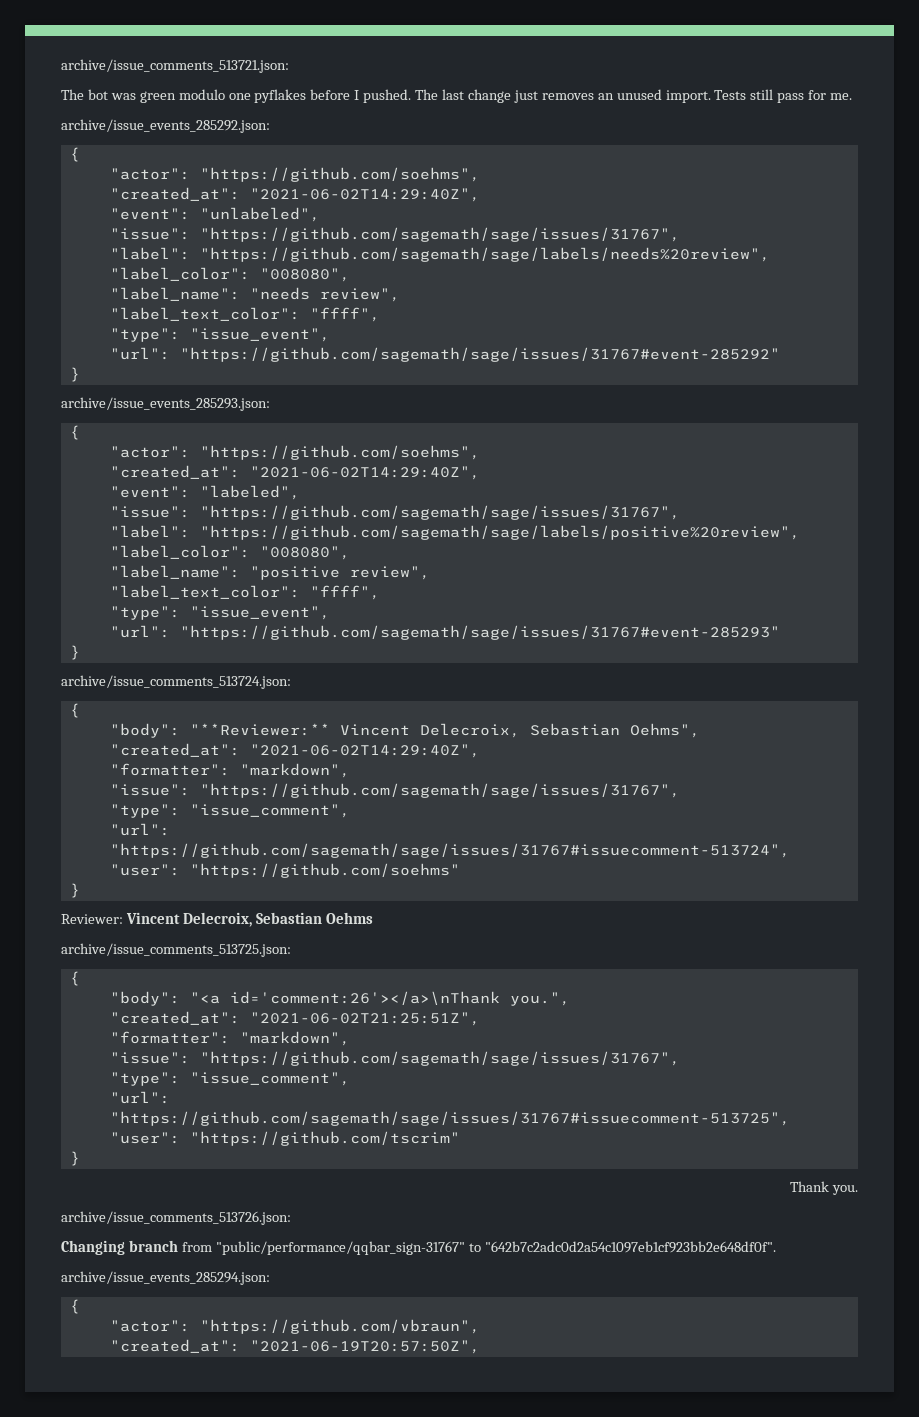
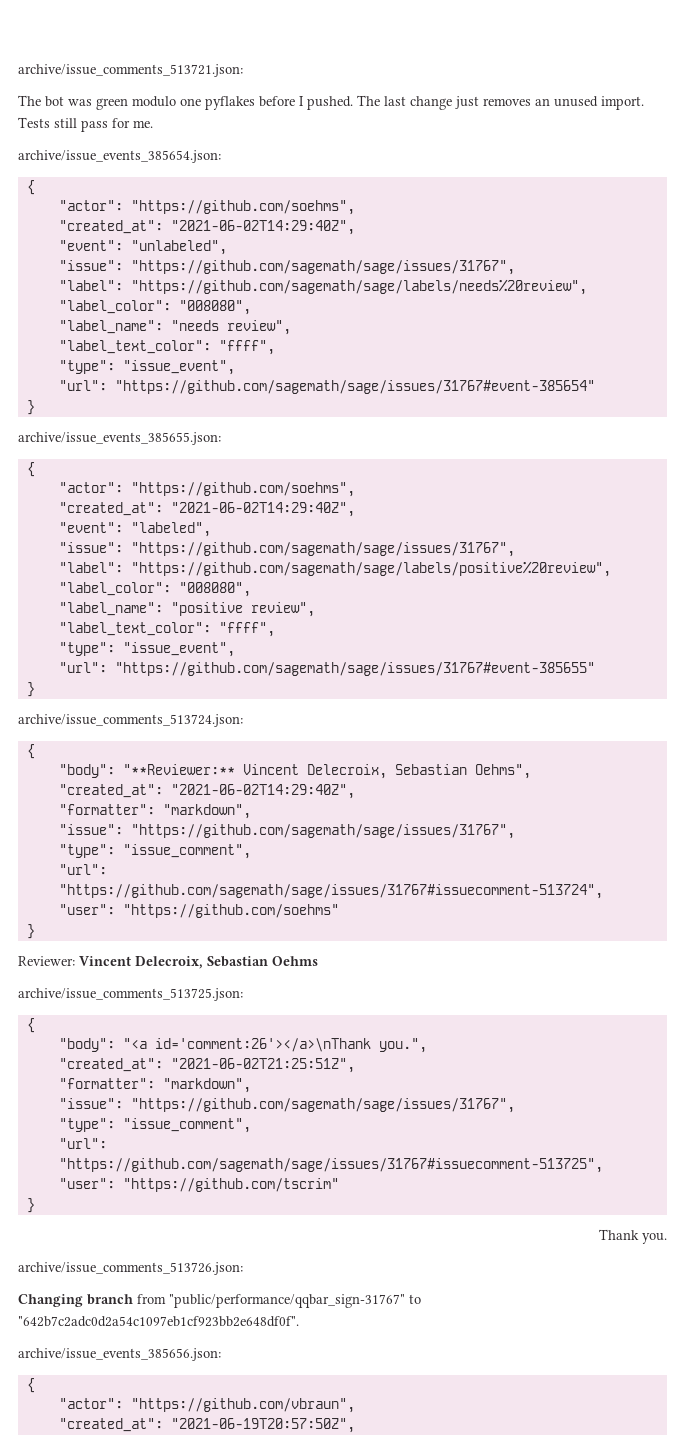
- archive/issue_events_285292.json:
+ archive/issue_events_385654.json:
- "url": "https://github.com/sagemath/sage/issues/31767#event-285292"
+ "url": "https://github.com/sagemath/sage/issues/31767#event-385654"
  }
- archive/issue_events_285293.json:
+ archive/issue_events_385655.json:
- "url": "https://github.com/sagemath/sage/issues/31767#event-285293"
+ "url": "https://github.com/sagemath/sage/issues/31767#event-385655"
- archive/issue_events_285294.json:
+ archive/issue_events_385656.json:

